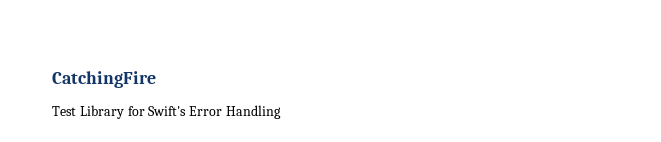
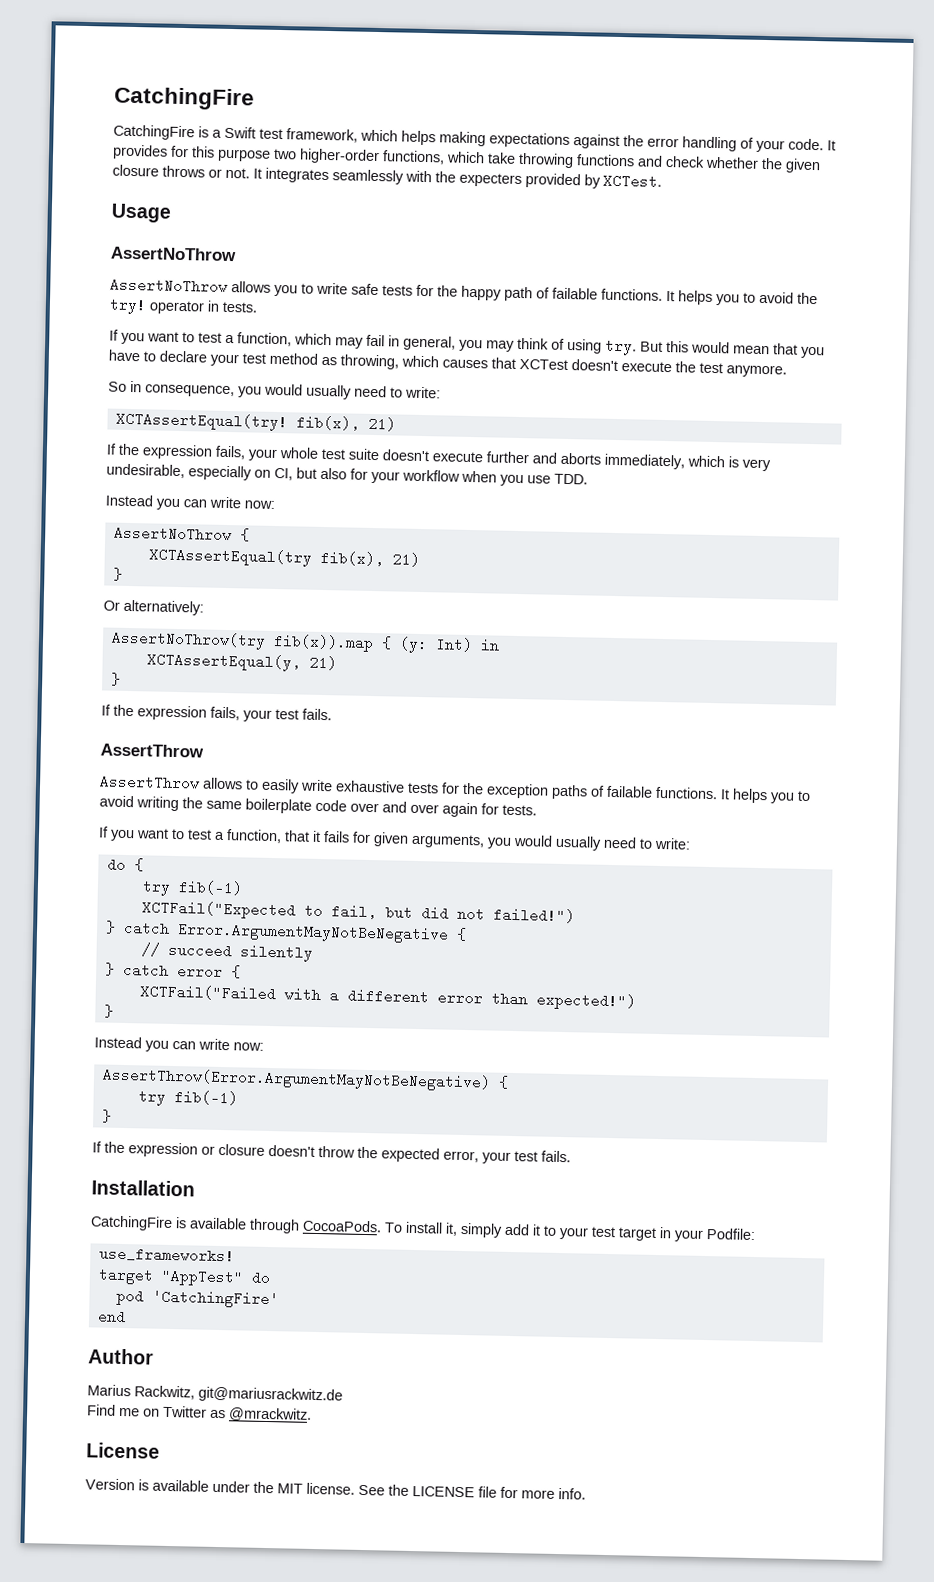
- Test Library for Swift's Error Handling
+ CatchingFire is a Swift test framework, which helps making expectations against the error handling of your code. It provides for this purpose two higher-order functions, which take throwing functions and check whether the given closure throws or not. It integrates seamlessly with the expecters provided by XCTest.
+ Usage
+ AssertNoThrow
+ AssertNoThrow allows you to write safe tests for the happy path of failable functions. It helps you to avoid the try! operator in tests.
+ If you want to test a function, which may fail in general, you may think of using try. But this would mean that you have to declare your test method as throwing, which causes that XCTest doesn't execute the test anymore.
+ So in consequence, you would usually need to write:
+ XCTAssertEqual(try! fib(x), 21)
+ If the expression fails, your whole test suite doesn't execute further and aborts immediately, which is very undesirable, especially on CI, but also for your workflow when you use TDD.
+ Instead you can write now:
+ AssertNoThrow {
+ XCTAssertEqual(try fib(x), 21)
+ }
+ Or alternatively:
+ AssertNoThrow(try fib(x)).map { (y: Int) in
+ XCTAssertEqual(y, 21)
+ }
+ If the expression fails, your test fails.
+ AssertThrow
+ AssertThrow allows to easily write exhaustive tests for the exception paths of failable functions. It helps you to avoid writing the same boilerplate code over and over again for tests.
+ If you want to test a function, that it fails for given arguments, you would usually need to write:
+ do {
+ try fib(-1)
+ XCTFail("Expected to fail, but did not failed!")
+ } catch Error.ArgumentMayNotBeNegative {
+ // succeed silently
+ } catch error {
+ XCTFail("Failed with a different error than expected!")
+ }
+ Instead you can write now:
+ AssertThrow(Error.ArgumentMayNotBeNegative) {
+ try fib(-1)
+ }
+ If the expression or closure doesn't throw the expected error, your test fails.
+ Installation
+ CatchingFire is available through CocoaPods. To install it, simply add it to your test target in your Podfile:
+ use_frameworks!
+ target "AppTest" do
+ pod 'CatchingFire'
+ end
+ Author
+ Marius Rackwitz, git@mariusrackwitz.de
+ Find me on Twitter as @mrackwitz.
+ License
+ Version is available under the MIT license. See the LICENSE file for more info.

